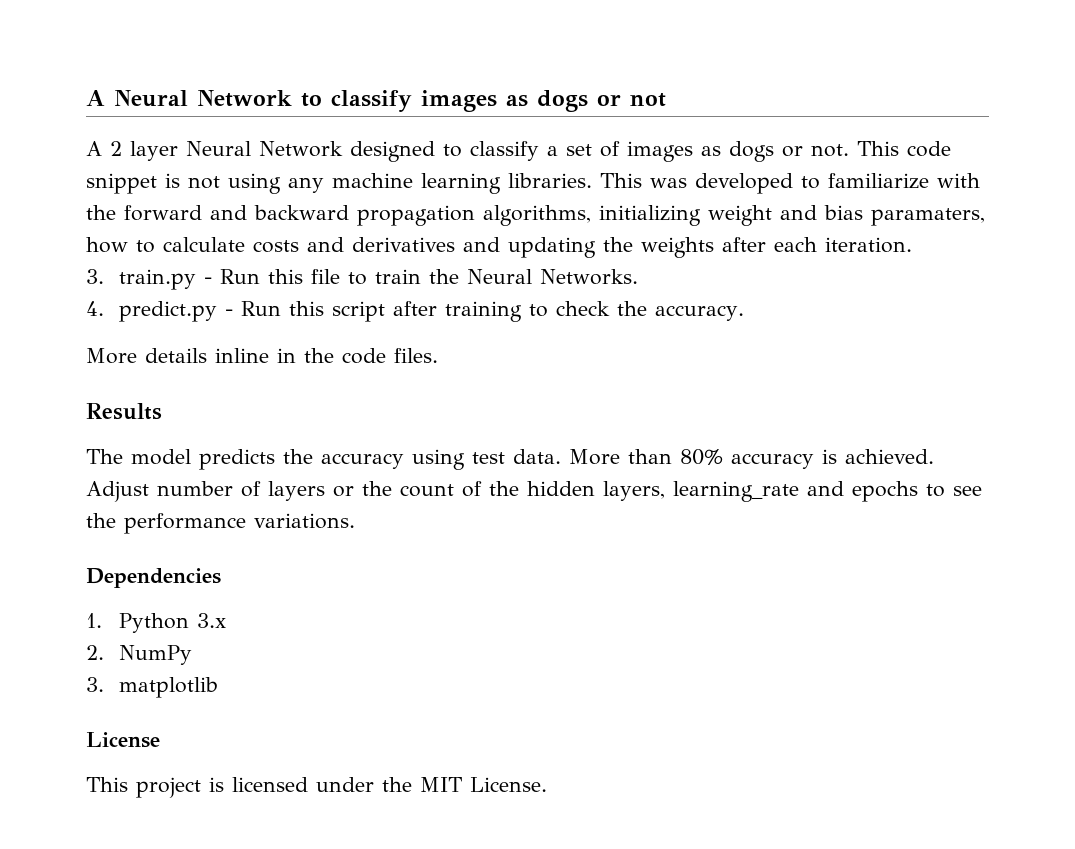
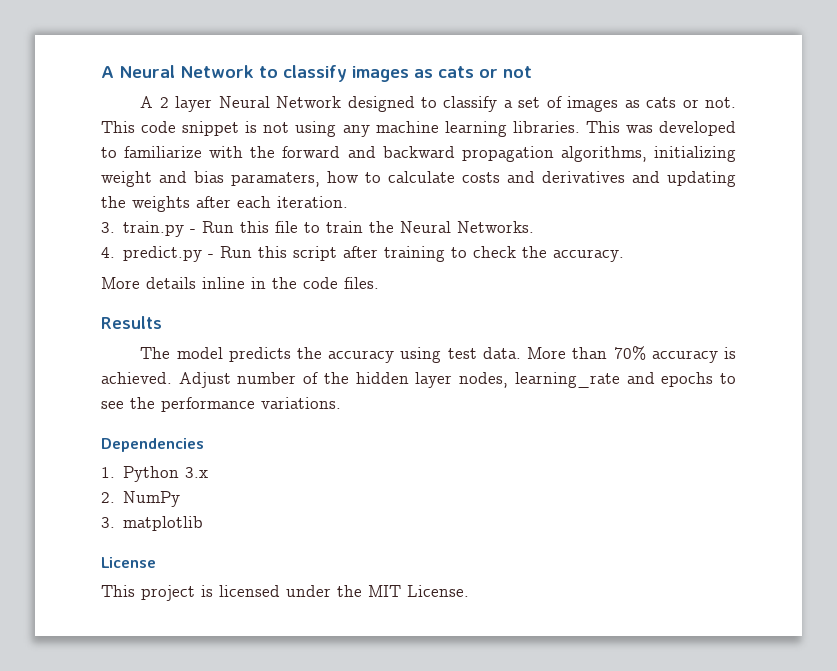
- A Neural Network to classify images as dogs or not
+ A Neural Network to classify images as cats or not
- A 2 layer Neural Network designed to classify a set of images as dogs or not.
+ A 2 layer Neural Network designed to classify a set of images as cats or not.
- More than 80% accuracy is achieved.
+ More than 70% accuracy is achieved.
- Adjust number of layers or the count of the hidden layers, learning_rate and epochs to see the performance variations.
+ Adjust number of the hidden layer nodes, learning_rate and epochs to see the performance variations.

